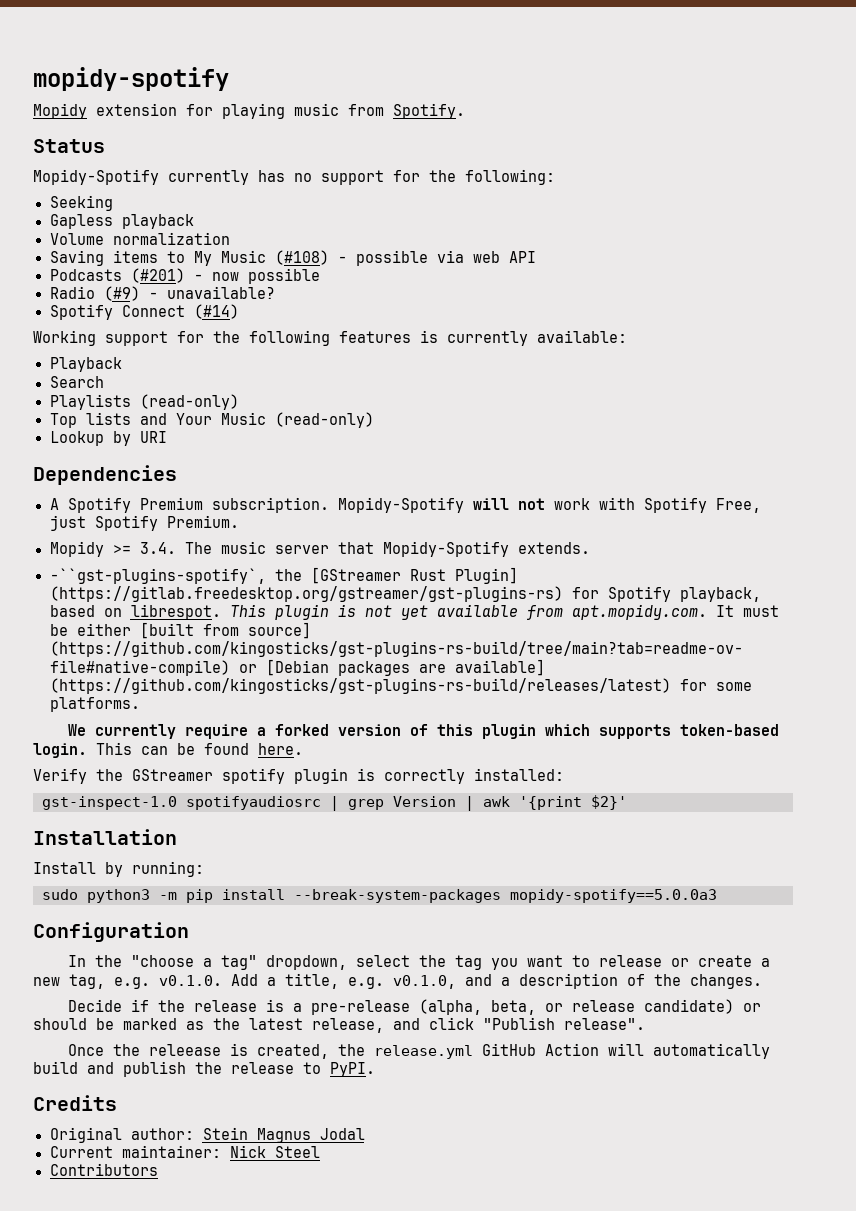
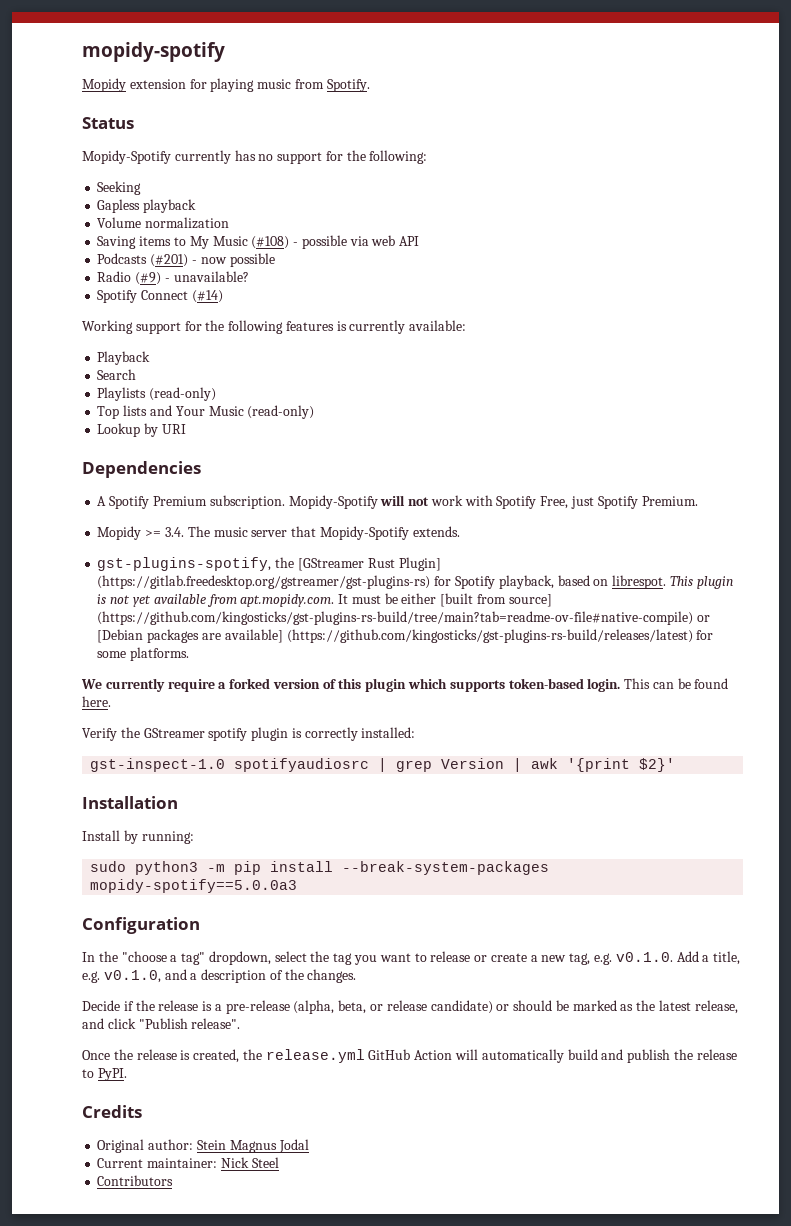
- -``gst-plugins-spotify`, the [GStreamer Rust Plugin] (https://gitlab.freedesktop.org/gstreamer/gst-plugins-rs) for Spotify playback, based on librespot.
+ gst-plugins-spotify, the [GStreamer Rust Plugin] (https://gitlab.freedesktop.org/gstreamer/gst-plugins-rs) for Spotify playback, based on librespot.
- Once the releease is created, the release.yml GitHub Action will automatically build and publish the release to PyPI.
+ Once the release is created, the release.yml GitHub Action will automatically build and publish the release to PyPI.

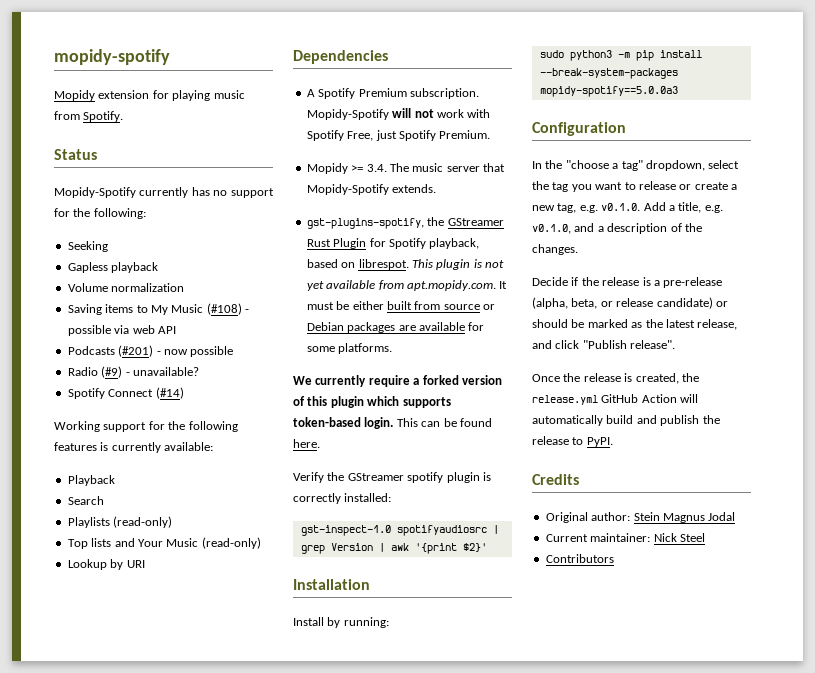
- gst-plugins-spotify, the [GStreamer Rust Plugin] (https://gitlab.freedesktop.org/gstreamer/gst-plugins-rs) for Spotify playback, based on librespot.
+ gst-plugins-spotify, the GStreamer Rust Plugin for Spotify playback, based on librespot.
- This plugin is not yet available from apt.mopidy.com. It must be either [built from source] (https://github.com/kingosticks/gst-plugins-rs-build/tree/main?tab=readme-ov-file#native-compile) or [Debian packages are available] (https://github.com/kingosticks/gst-plugins-rs-build/releases/latest) for some platforms.
+ This plugin is not yet available from apt.mopidy.com. It must be either built from source or Debian packages are available for some platforms.

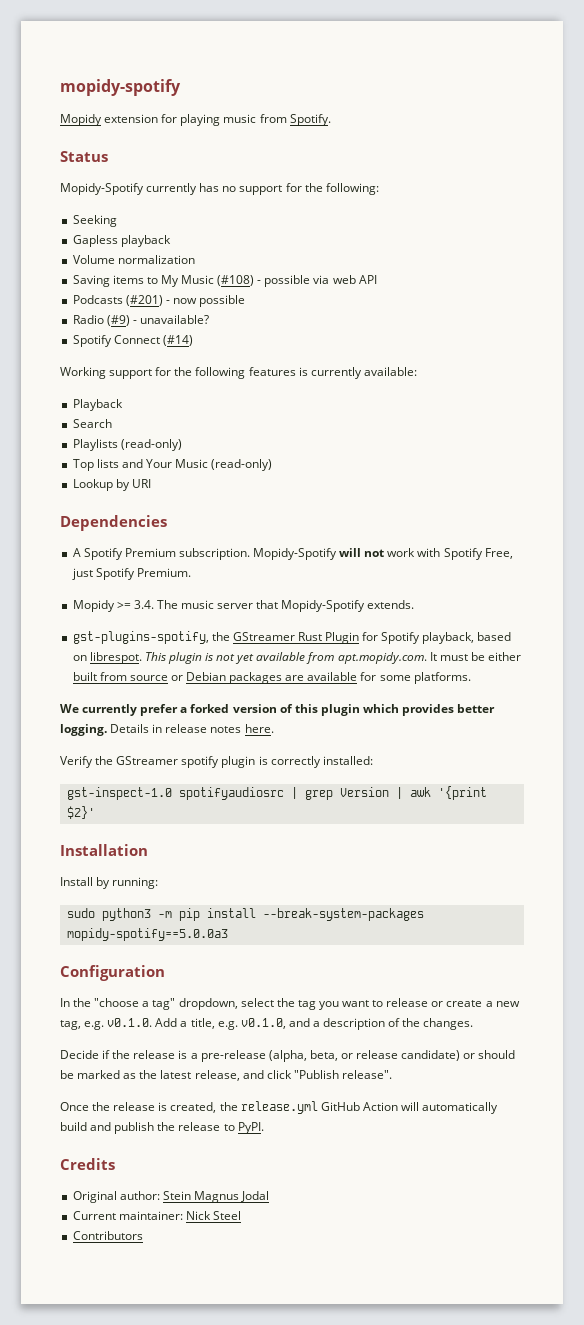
- We currently require a forked version of this plugin which supports token-based login. This can be found here.
+ We currently prefer a forked version of this plugin which provides better logging. Details in release notes here.

